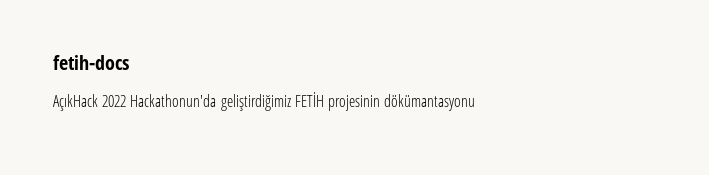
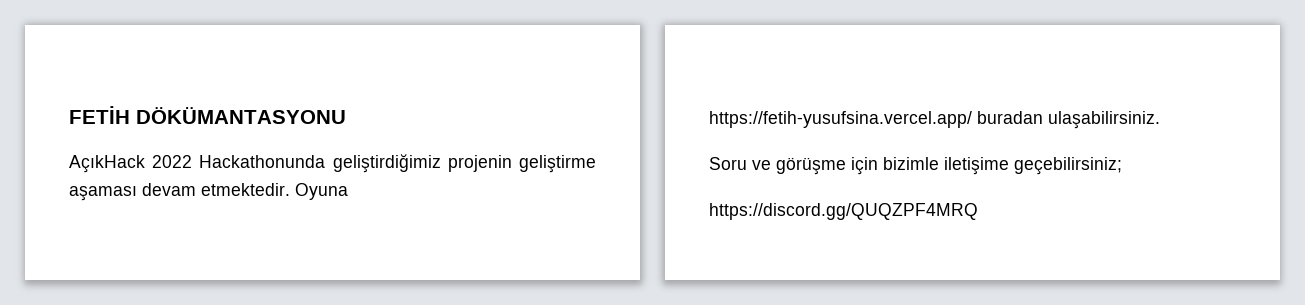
- fetih-docs
+ FETİH DÖKÜMANTASYONU
- AçıkHack 2022 Hackathonun'da geliştirdiğimiz FETİH projesinin dökümantasyonu
+ AçıkHack 2022 Hackathonunda geliştirdiğimiz projenin geliştirme aşaması devam etmektedir. Oyuna https://fetih-yusufsina.vercel.app/ buradan ulaşabilirsiniz.
+ Soru ve görüşme için bizimle iletişime geçebilirsiniz;
+ https://discord.gg/QUQZPF4MRQ

